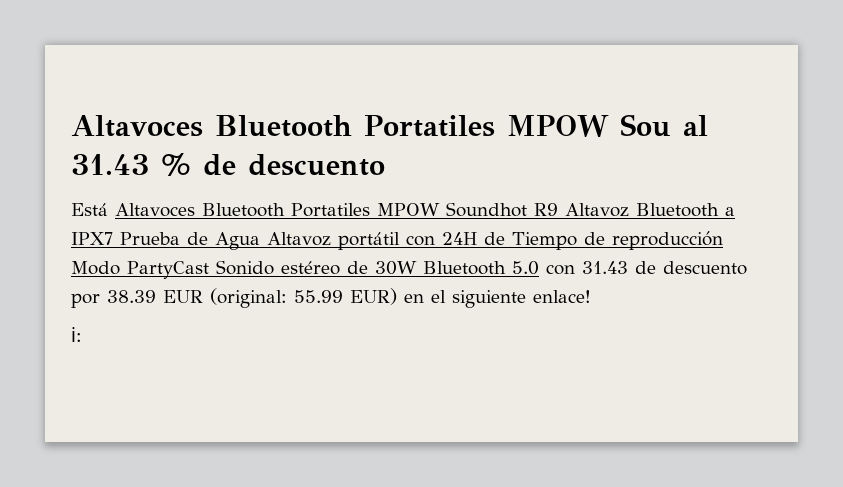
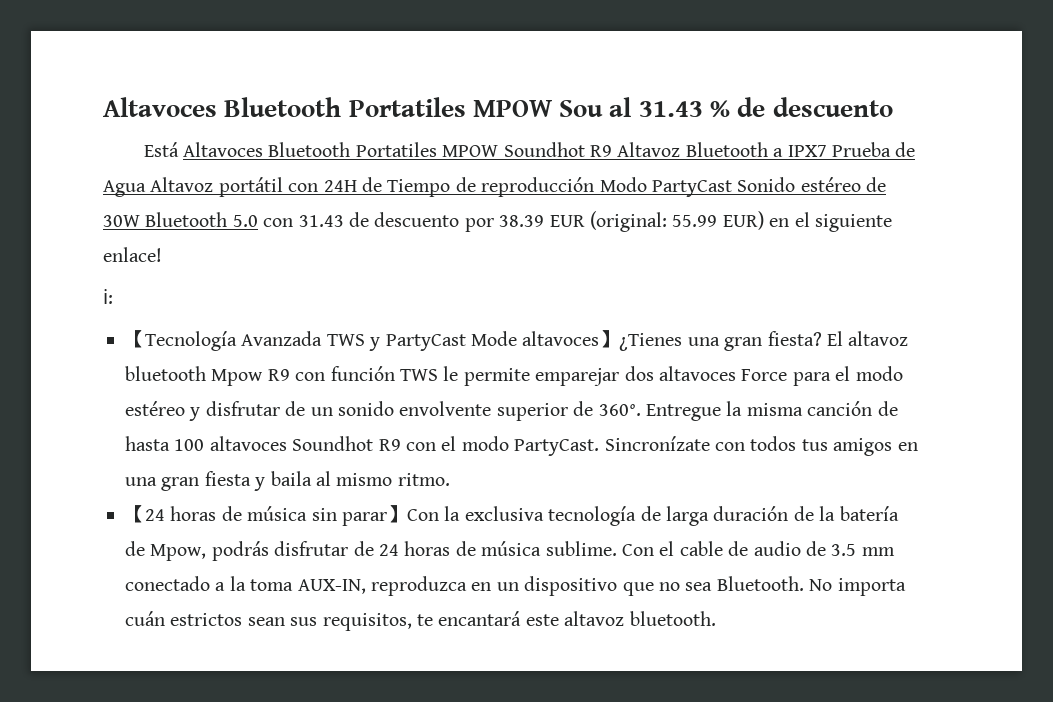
+ 【Tecnología Avanzada TWS y PartyCast Mode altavoces】¿Tienes una gran fiesta? El altavoz bluetooth Mpow R9 con función TWS le permite emparejar dos altavoces Force para el modo estéreo y disfrutar de un sonido envolvente superior de 360°. Entregue la misma canción de hasta 100 altavoces Soundhot R9 con el modo PartyCast. Sincronízate con todos tus amigos en una gran fiesta y baila al mismo ritmo.
+ 【24 horas de música sin parar】Con la exclusiva tecnología de larga duración de la batería de Mpow, podrás disfrutar de 24 horas de música sublime. Con el cable de audio de 3.5 mm conectado a la toma AUX-IN, reproduzca en un dispositivo que no sea Bluetooth. No importa cuán estrictos sean sus requisitos, te encantará este altavoz bluetooth.

